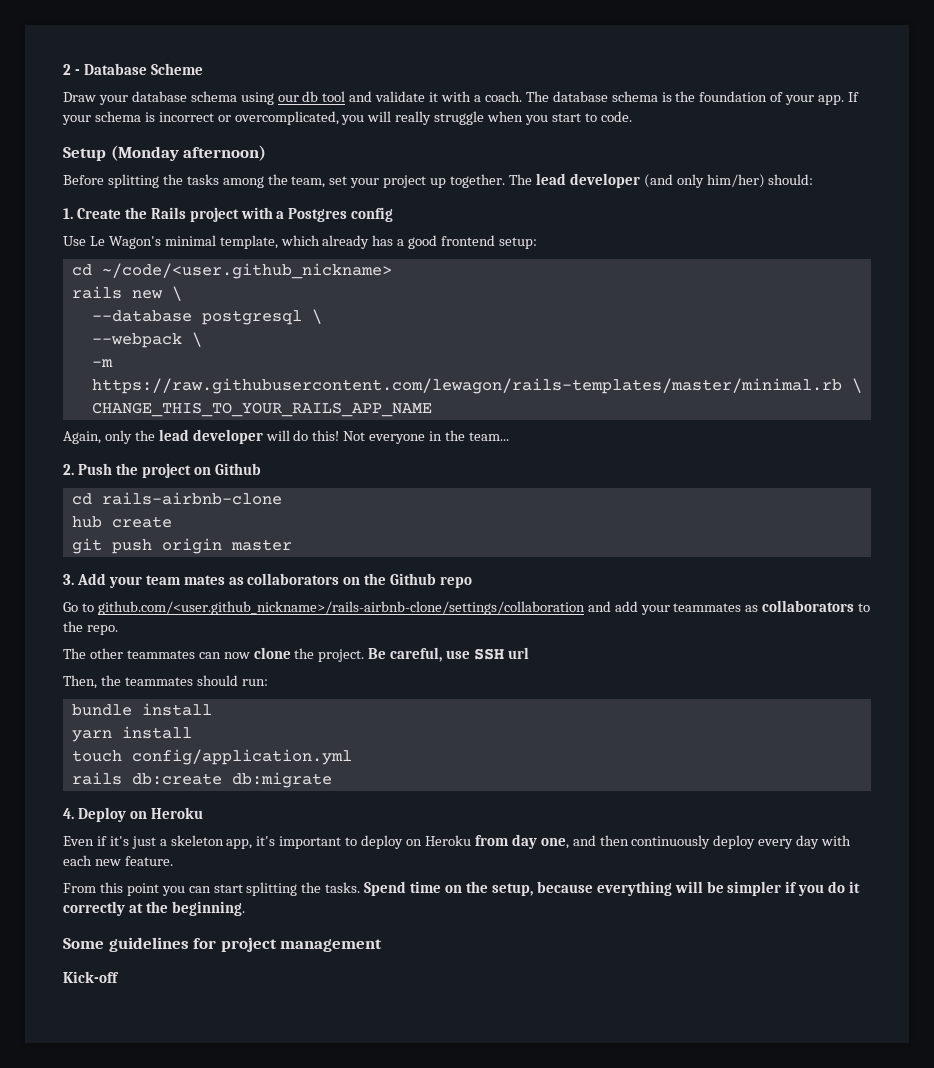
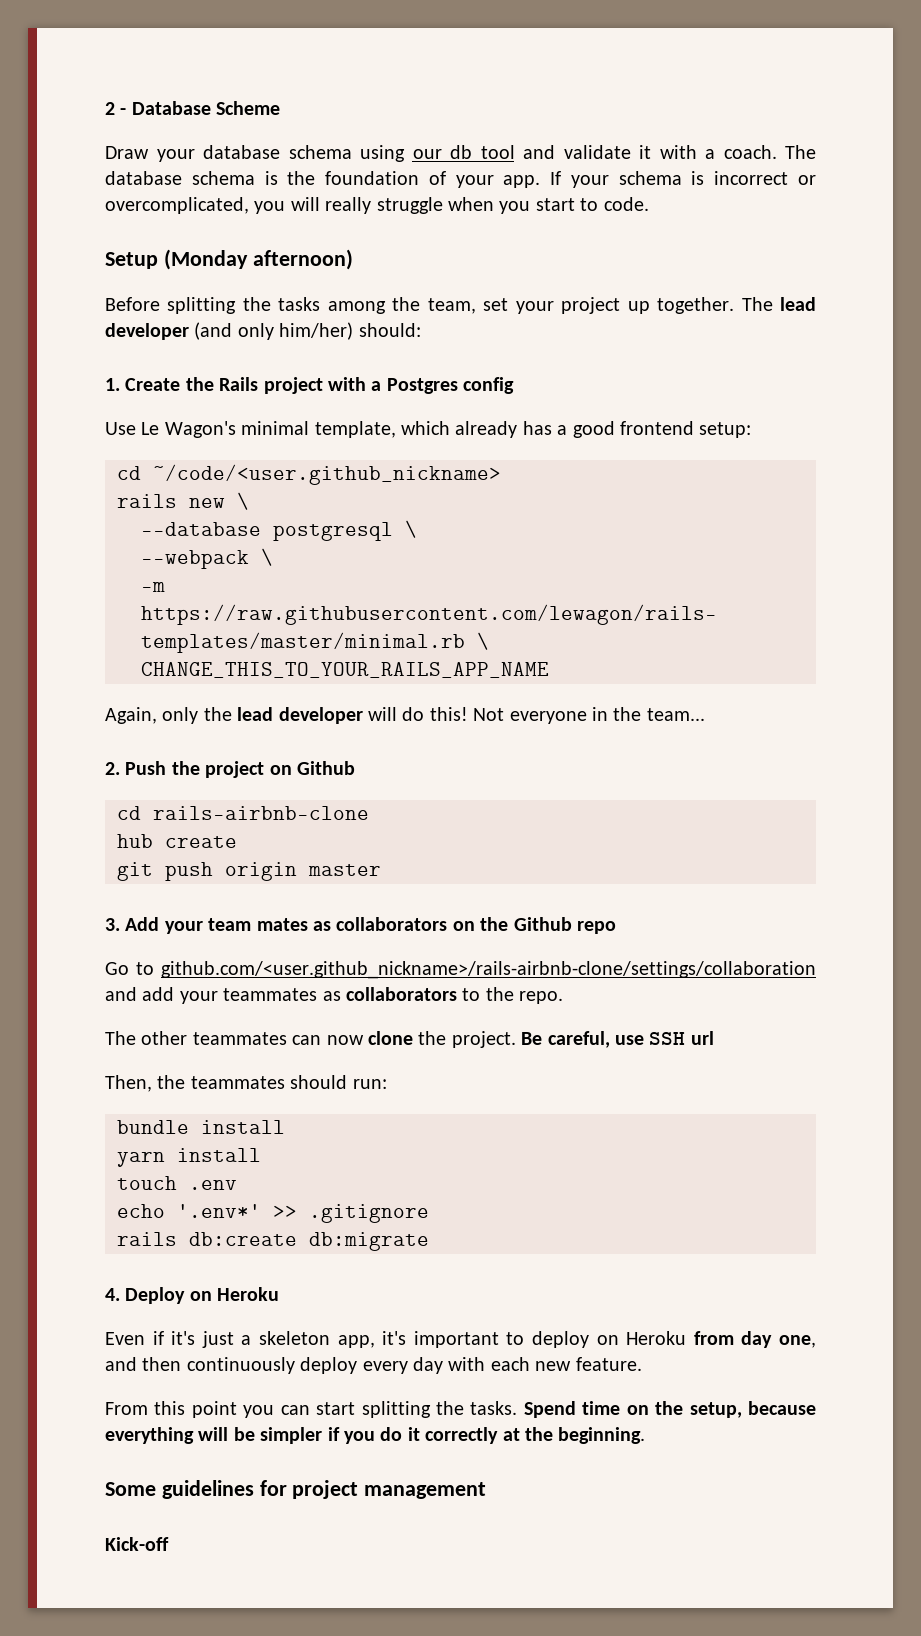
- touch config/application.yml
+ touch .env
+ echo '.env*' >> .gitignore

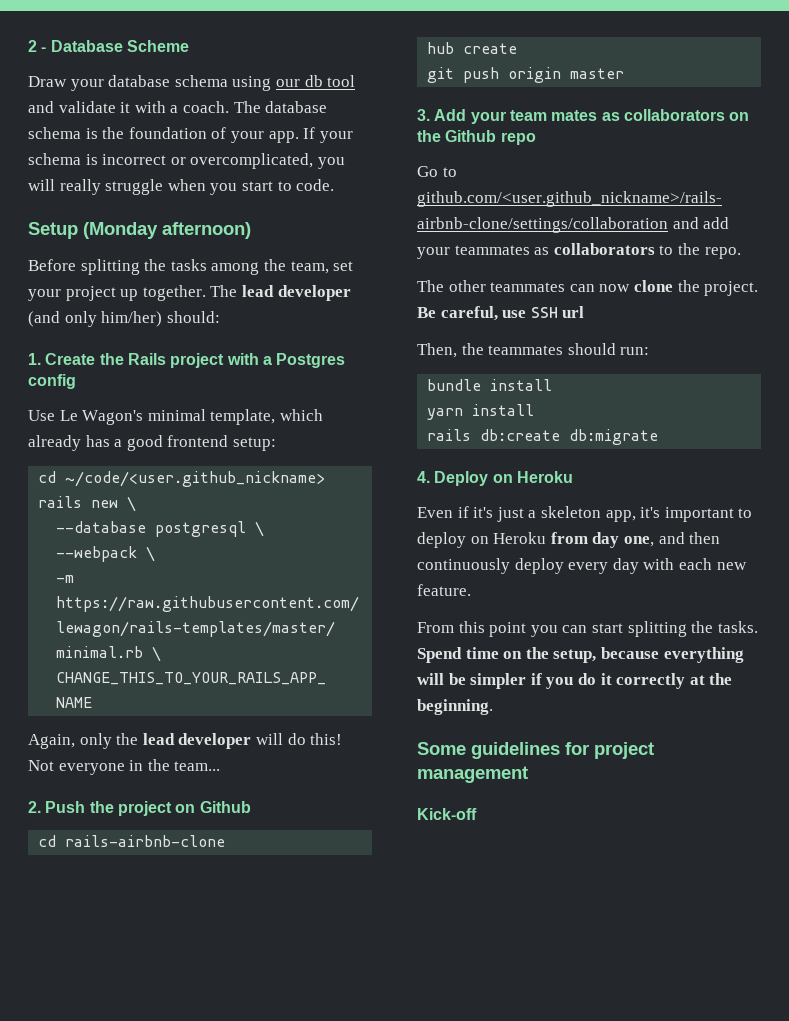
- touch .env
- echo '.env*' >> .gitignore

